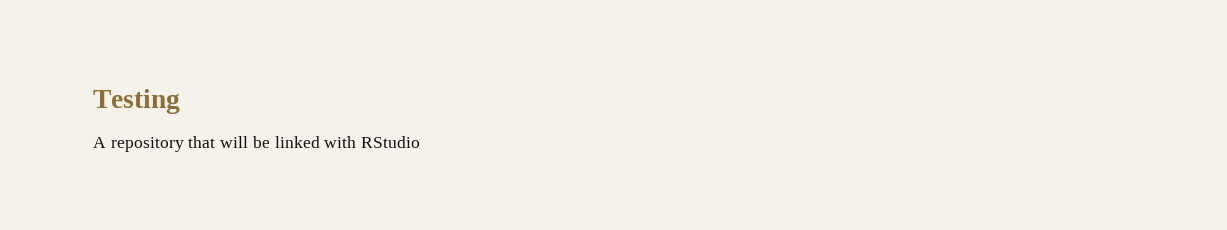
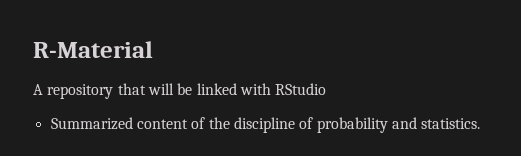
- Testing
+ R-Material
+ Summarized content of the discipline of probability and statistics.

